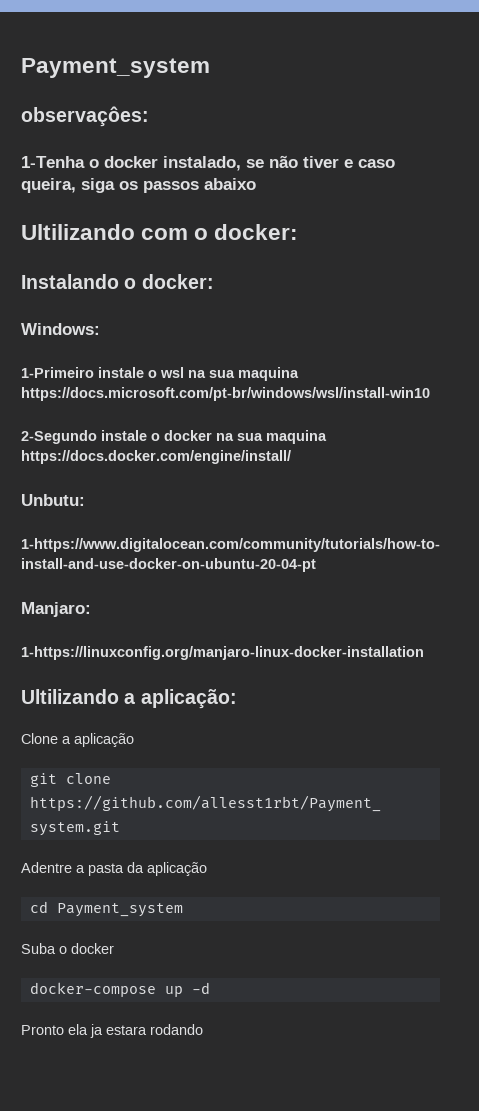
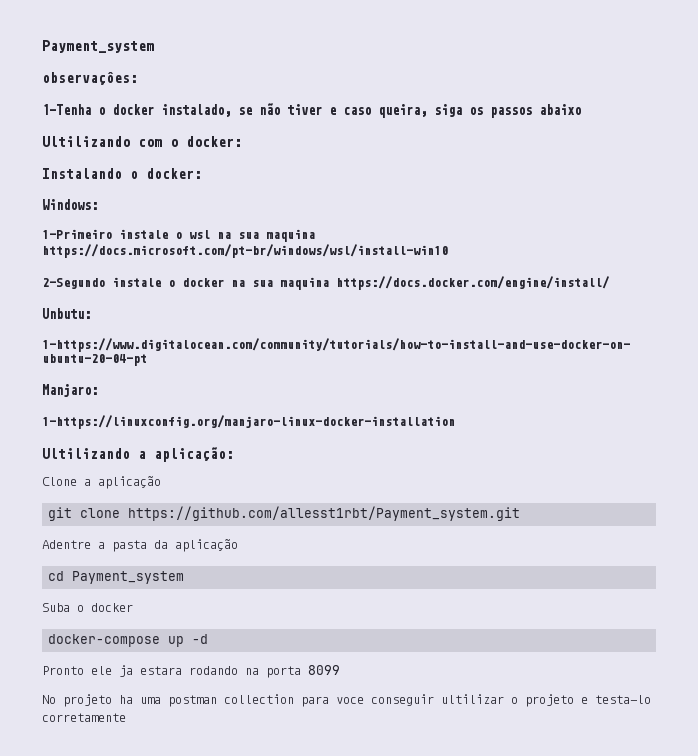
- Pronto ela ja estara rodando
+ Pronto ele ja estara rodando na porta 8099
+ No projeto ha uma postman collection para voce conseguir ultilizar o projeto e testa-lo corretamente

